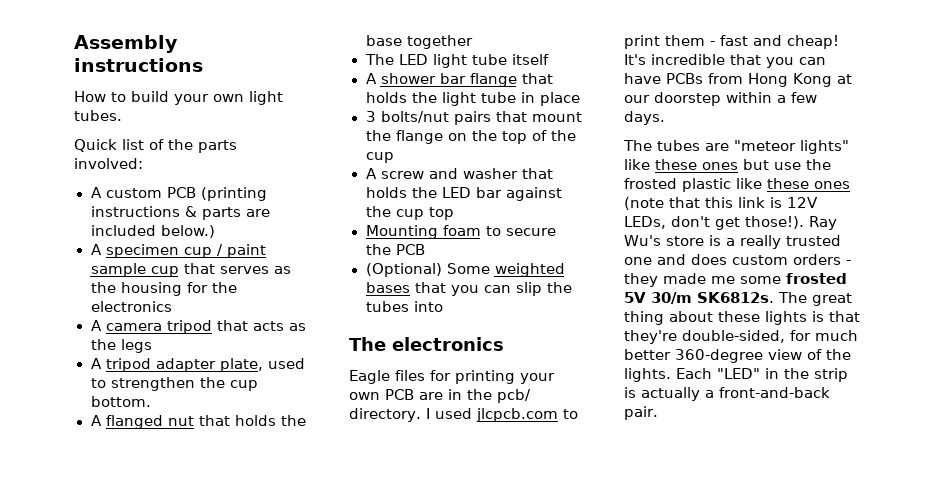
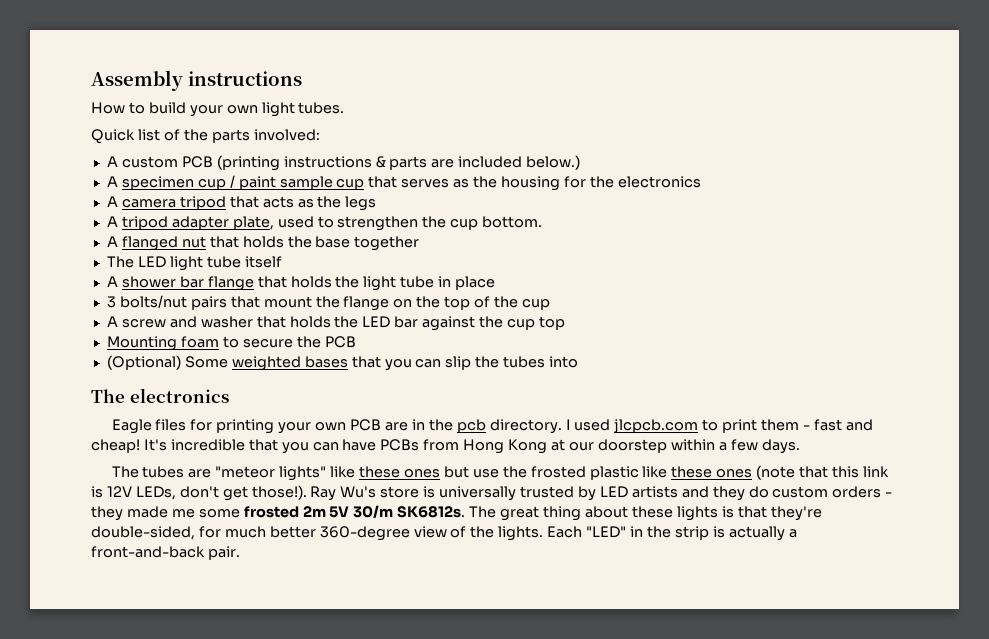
- Eagle files for printing your own PCB are in the pcb/ directory.
+ Eagle files for printing your own PCB are in the pcb directory.
- Ray Wu's store is a really trusted one and does custom orders - they made me some frosted 5V 30/m SK6812s.
+ Ray Wu's store is universally trusted by LED artists and they do custom orders - they made me some frosted 2m 5V 30/m SK6812s.

